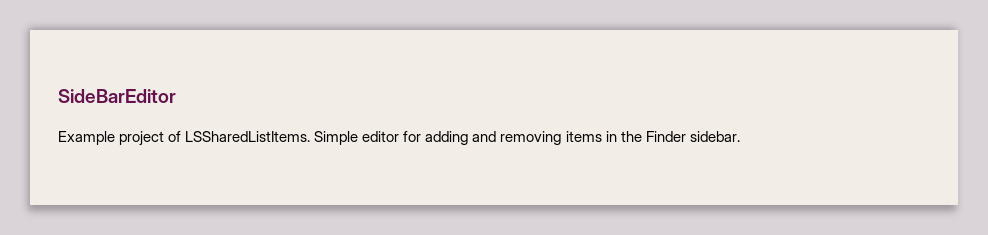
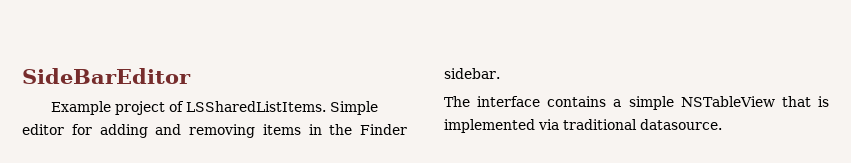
+ The interface contains a simple NSTableView that is implemented via traditional datasource.

